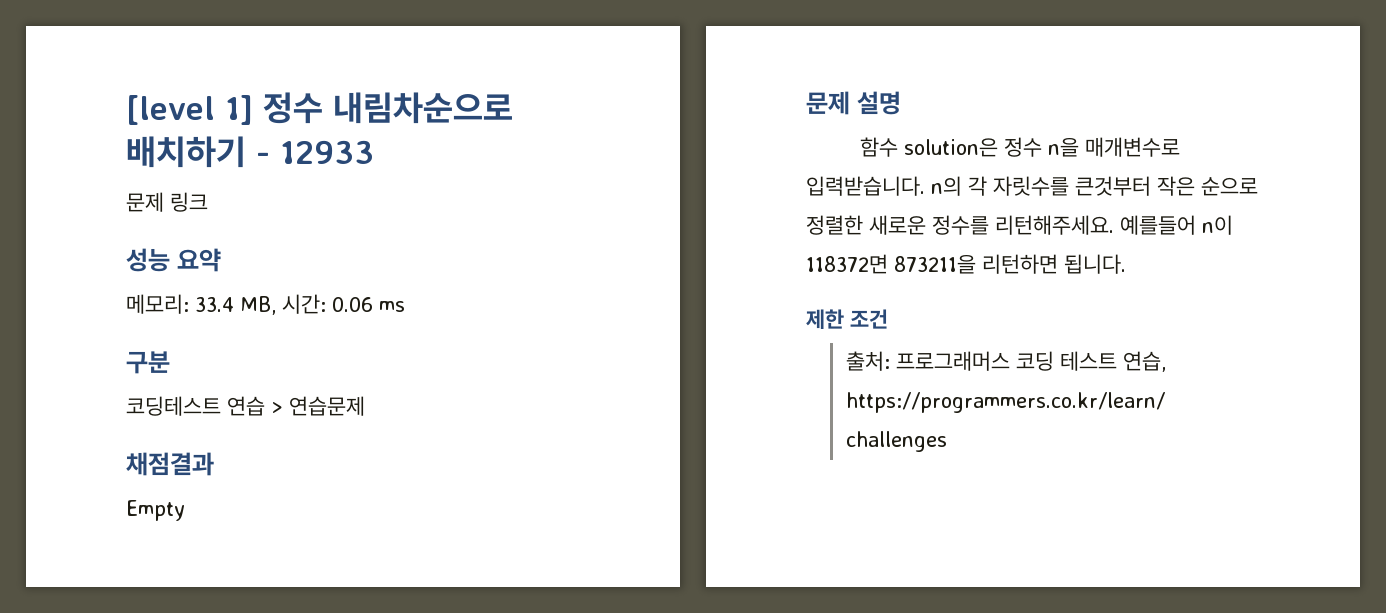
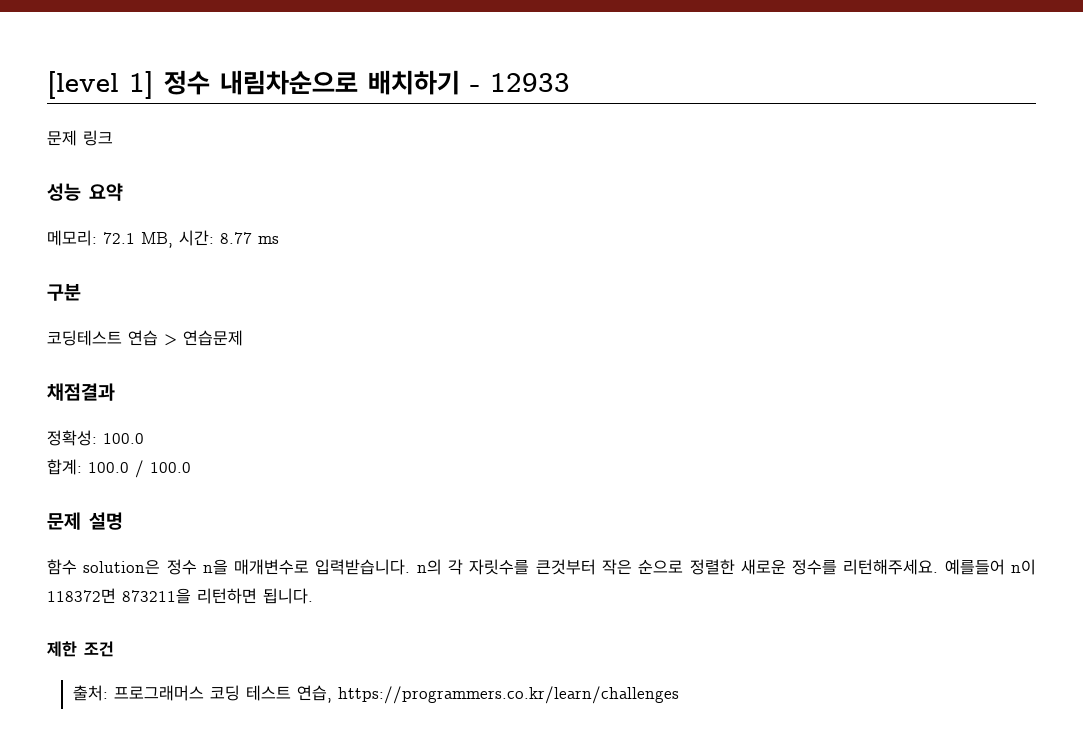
- 메모리: 33.4 MB, 시간: 0.06 ms
+ 메모리: 72.1 MB, 시간: 8.77 ms
- Empty
+ 정확성: 100.0
+ 합계: 100.0 / 100.0

